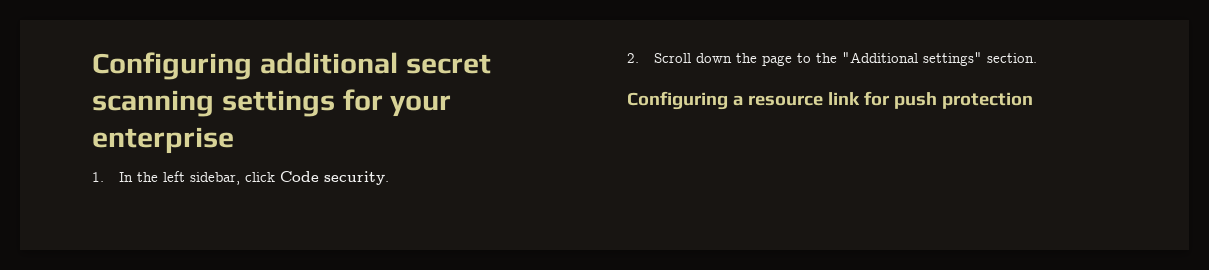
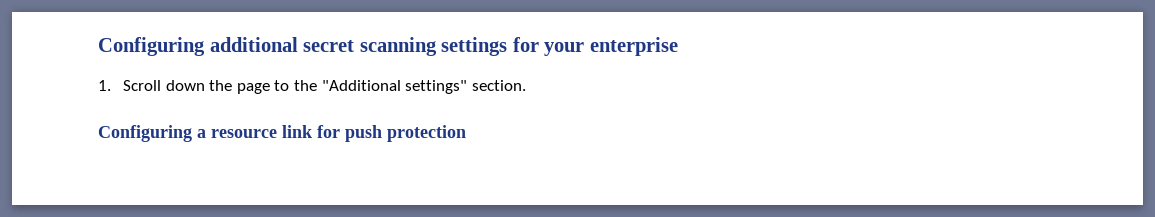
- 1. In the left sidebar, click Code security.
- 2. Scroll down the page to the "Additional settings" section.
+ 1. Scroll down the page to the "Additional settings" section.

